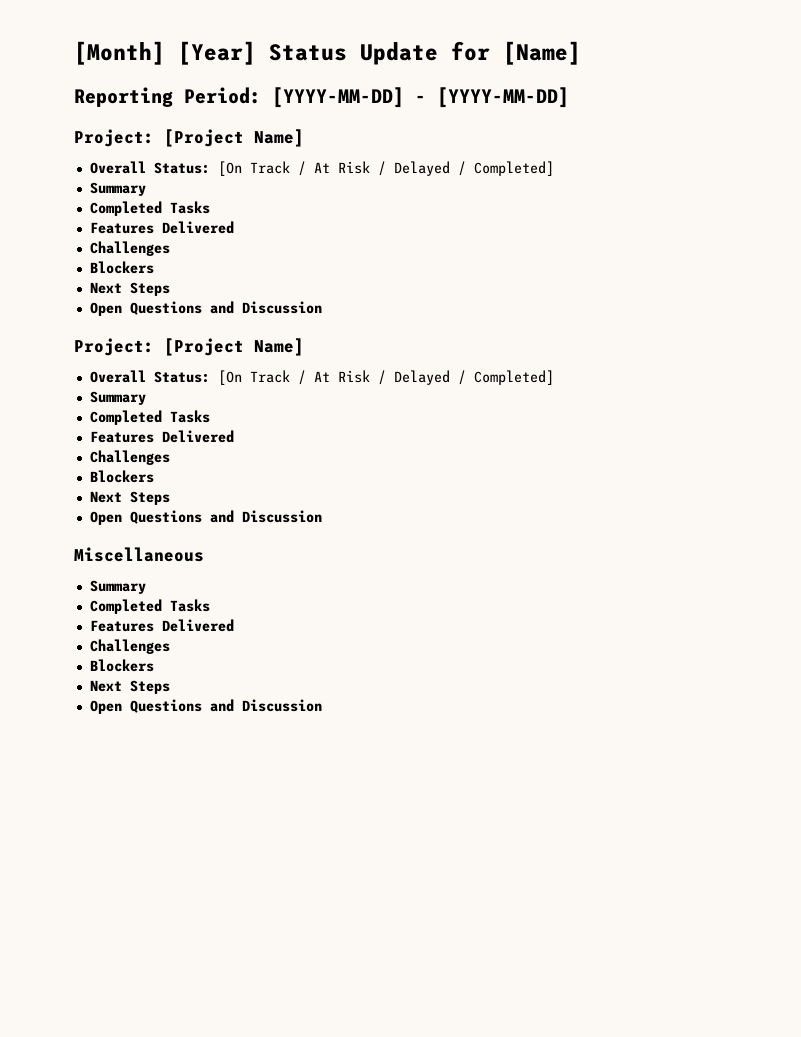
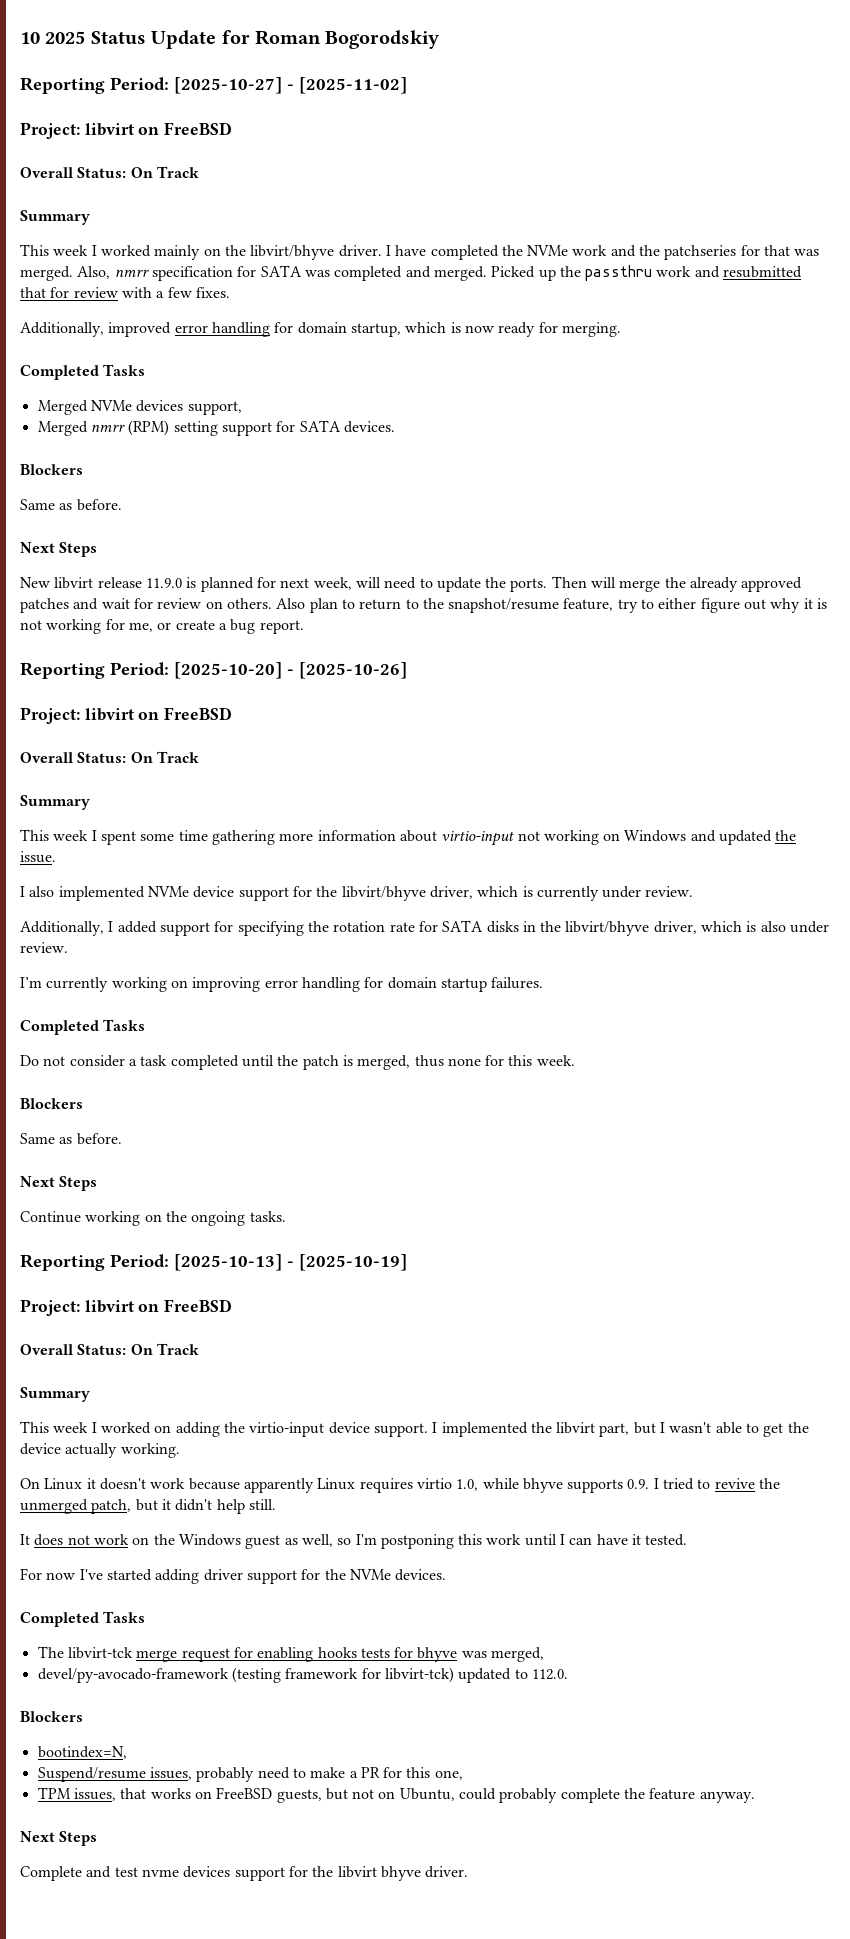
- [Month] [Year] Status Update for [Name]
- Reporting Period: [YYYY-MM-DD] - [YYYY-MM-DD]
- Project: [Project Name]
- Overall Status: [On Track / At Risk / Delayed / Completed]
+ 10 2025 Status Update for Roman Bogorodskiy
+ Reporting Period: [2025-10-27] - [2025-11-02]
+ Project: libvirt on FreeBSD
+ Overall Status: On Track
  Summary
+ This week I worked mainly on the libvirt/bhyve driver. I have completed the NVMe work and the patchseries for that was merged. Also, nmrr specification for SATA was completed and merged. Picked up the passthru work and resubmitted that for review with a few fixes.
+ Additionally, improved error handling for domain startup, which is now ready for merging.
  Completed Tasks
- Features Delivered
- Challenges
+ Merged NVMe devices support,
+ Merged nmrr (RPM) setting support for SATA devices.
  Blockers
+ Same as before.
  Next Steps
- Open Questions and Discussion
- Project: [Project Name]
- Overall Status: [On Track / At Risk / Delayed / Completed]
+ New libvirt release 11.9.0 is planned for next week, will need to update the ports. Then will merge the already approved patches and wait for review on others. Also plan to return to the snapshot/resume feature, try to either figure out why it is not working for me, or create a bug report.
+ Reporting Period: [2025-10-20] - [2025-10-26]
+ Project: libvirt on FreeBSD
+ Overall Status: On Track
  Summary
+ This week I spent some time gathering more information about virtio-input not working on Windows and updated the issue.
+ I also implemented NVMe device support for the libvirt/bhyve driver, which is currently under review.
+ Additionally, I added support for specifying the rotation rate for SATA disks in the libvirt/bhyve driver, which is also under review.
+ I’m currently working on improving error handling for domain startup failures.
  Completed Tasks
- Features Delivered
- Challenges
+ Do not consider a task completed until the patch is merged, thus none for this week.
  Blockers
+ Same as before.
  Next Steps
- Open Questions and Discussion
- Miscellaneous
+ Continue working on the ongoing tasks.
+ Reporting Period: [2025-10-13] - [2025-10-19]
+ Project: libvirt on FreeBSD
+ Overall Status: On Track
  Summary
+ This week I worked on adding the virtio-input device support. I implemented the libvirt part, but I wasn't able to get the device actually working.
+ On Linux it doesn't work because apparently Linux requires virtio 1.0, while bhyve supports 0.9. I tried to revive the unmerged patch, but it didn't help still.
+ It does not work on the Windows guest as well, so I'm postponing this work until I can have it tested.
+ For now I've started adding driver support for the NVMe devices.
  Completed Tasks
- Features Delivered
- Challenges
+ The libvirt-tck merge request for enabling hooks tests for bhyve was merged,
+ devel/py-avocado-framework (testing framework for libvirt-tck) updated to 112.0.
  Blockers
+ bootindex=N,
+ Suspend/resume issues, probably need to make a PR for this one,
+ TPM issues, that works on FreeBSD guests, but not on Ubuntu, could probably complete the feature anyway.
  Next Steps
- Open Questions and Discussion
+ Complete and test nvme devices support for the libvirt bhyve driver.

